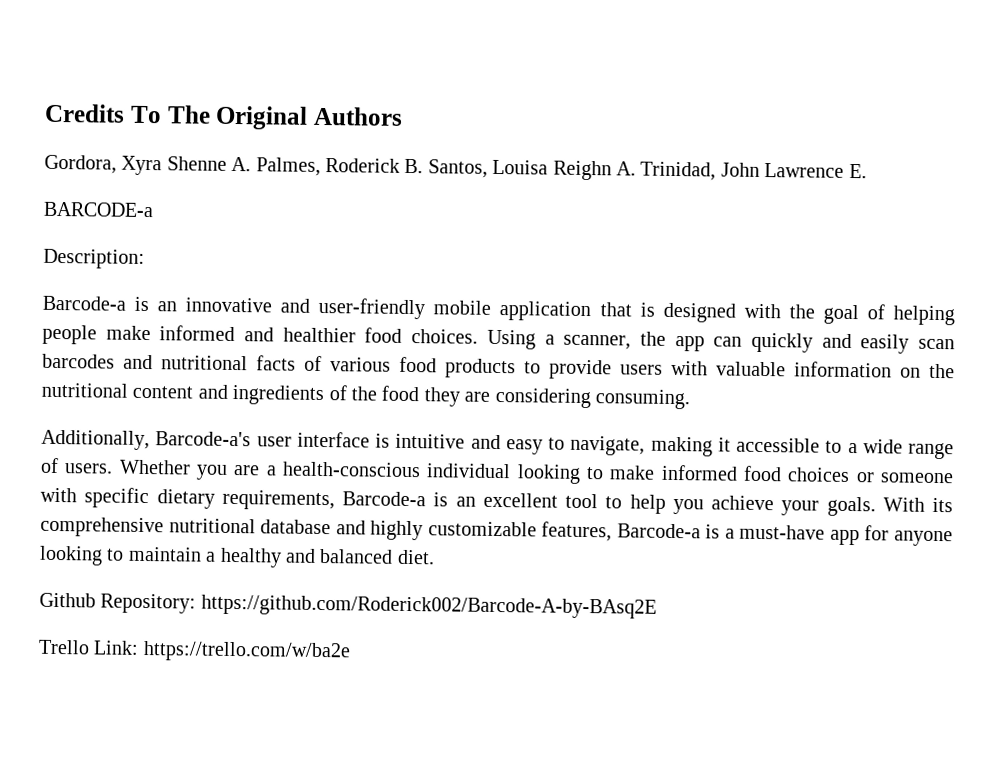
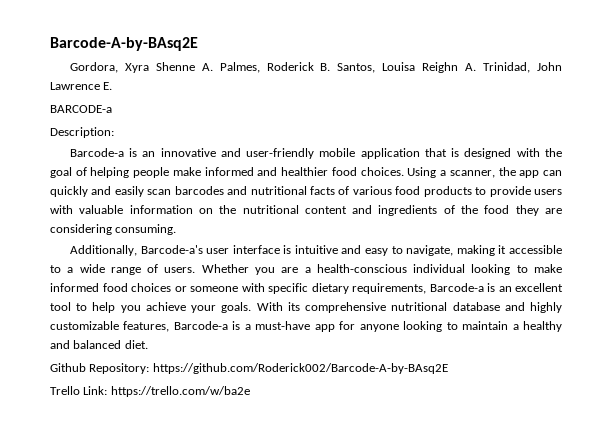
- Credits To The Original Authors
+ Barcode-A-by-BAsq2E

